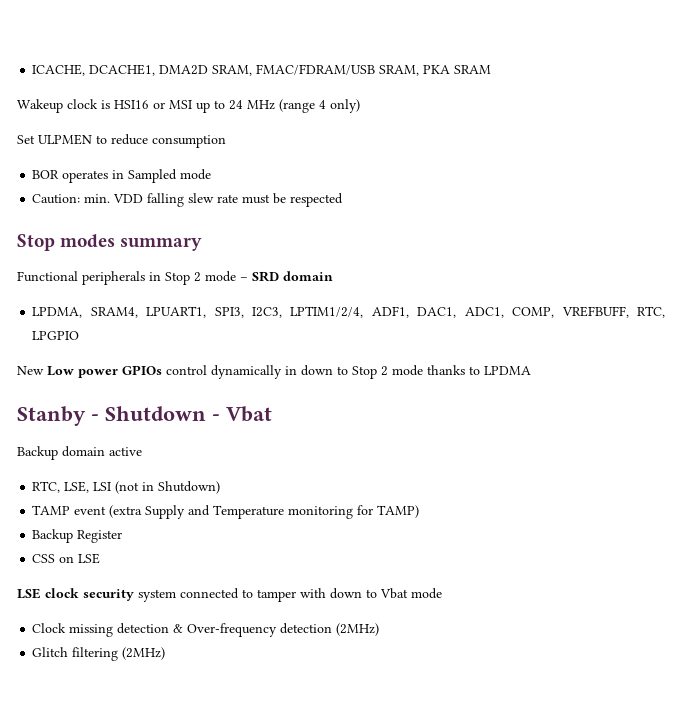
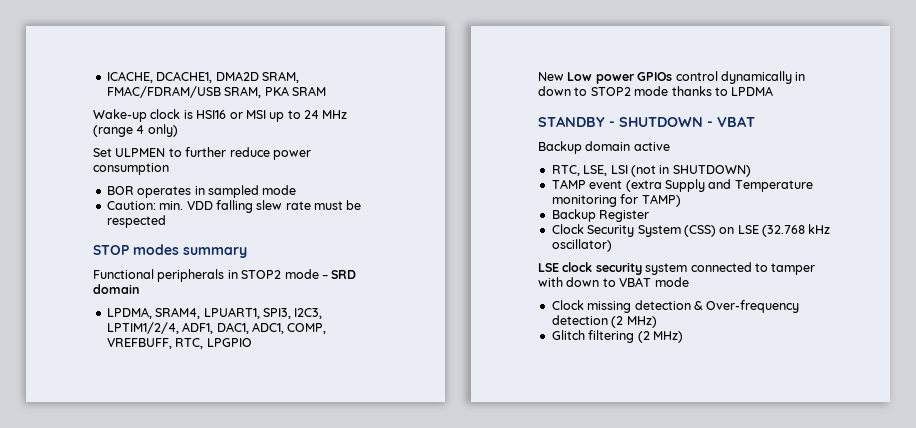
- Wakeup clock is HSI16 or MSI up to 24 MHz (range 4 only)
+ Wake-up clock is HSI16 or MSI up to 24 MHz (range 4 only)
- Set ULPMEN to reduce consumption
+ Set ULPMEN to further reduce power consumption
- BOR operates in Sampled mode
+ BOR operates in sampled mode
- Stop modes summary
+ STOP modes summary
- Functional peripherals in Stop 2 mode – SRD domain
+ Functional peripherals in STOP2 mode – SRD domain
- New Low power GPIOs control dynamically in down to Stop 2 mode thanks to LPDMA
+ New Low power GPIOs control dynamically in down to STOP2 mode thanks to LPDMA
- Stanby - Shutdown - Vbat
+ STANDBY - SHUTDOWN - VBAT
- RTC, LSE, LSI (not in Shutdown)
+ RTC, LSE, LSI (not in SHUTDOWN)
- CSS on LSE
+ Clock Security System (CSS) on LSE (32.768 kHz oscillator)
- LSE clock security system connected to tamper with down to Vbat mode
+ LSE clock security system connected to tamper with down to VBAT mode
- Clock missing detection & Over-frequency detection (2MHz)
+ Clock missing detection & Over-frequency detection (2 MHz)
- Glitch filtering (2MHz)
+ Glitch filtering (2 MHz)

